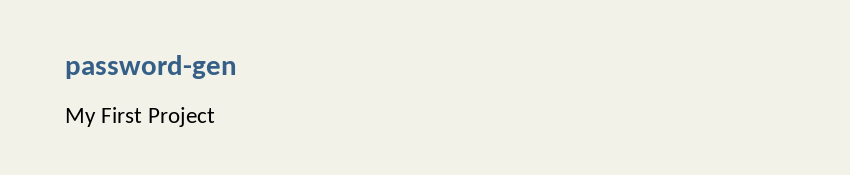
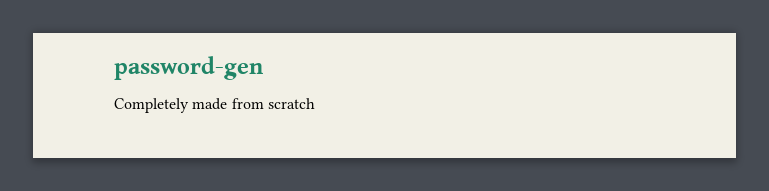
- My First Project
+ Completely made from scratch

